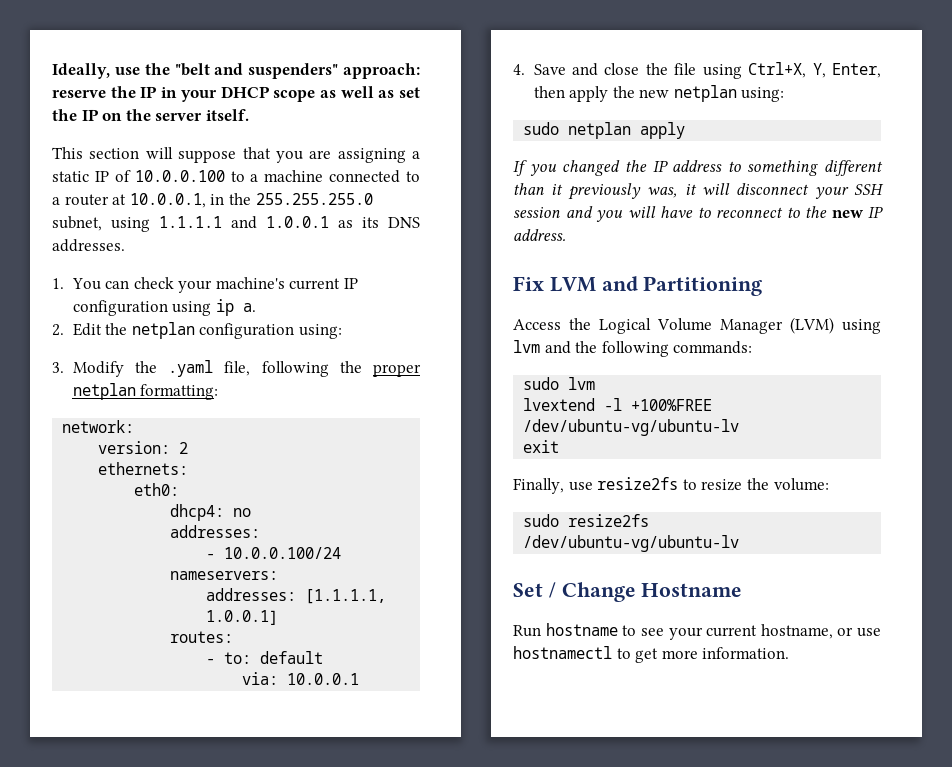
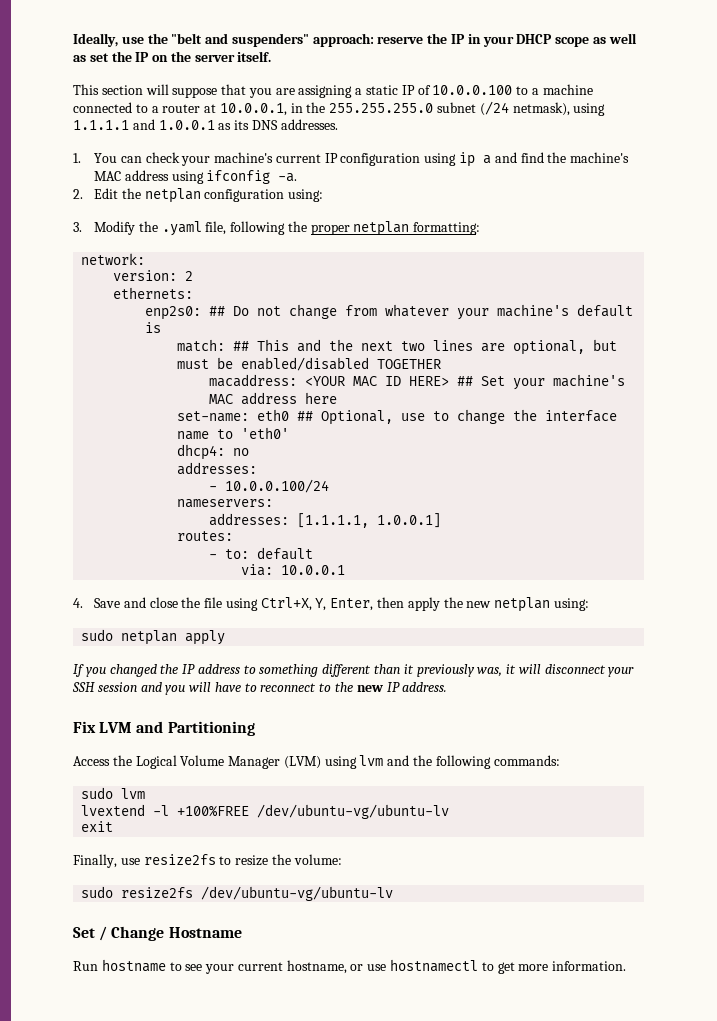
- This section will suppose that you are assigning a static IP of 10.0.0.100 to a machine connected to a router at 10.0.0.1, in the 255.255.255.0 subnet, using 1.1.1.1 and 1.0.0.1 as its DNS addresses.
+ This section will suppose that you are assigning a static IP of 10.0.0.100 to a machine connected to a router at 10.0.0.1, in the 255.255.255.0 subnet (/24 netmask), using 1.1.1.1 and 1.0.0.1 as its DNS addresses.
- 1. You can check your machine's current IP configuration using ip a.
+ 1. You can check your machine's current IP configuration using ip a and find the machine's MAC address using ifconfig -a.
- eth0:
+ enp2s0: ## Do not change from whatever your machine's default is
+ match: ## This and the next two lines are optional, but must be enabled/disabled TOGETHER
+ macaddress: <YOUR MAC ID HERE> ## Set your machine's MAC address here
+ set-name: eth0 ## Optional, use to change the interface name to 'eth0'

